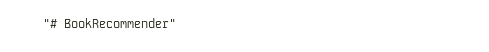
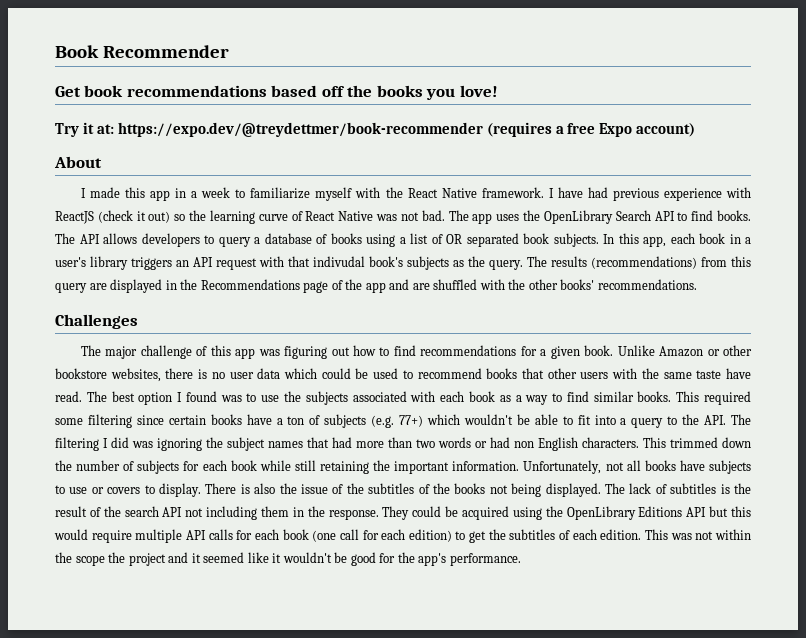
- "# BookRecommender"
+ Book Recommender
+ Get book recommendations based off the books you love!
+ Try it at: https://expo.dev/@treydettmer/book-recommender (requires a free Expo account)
+ About
+ I made this app in a week to familiarize myself with the React Native framework. I have had previous experience with ReactJS (check it out) so the learning curve of React Native was not bad. The app uses the OpenLibrary Search API to find books. The API allows developers to query a database of books using a list of OR separated book subjects. In this app, each book in a user's library triggers an API request with that indivudal book's subjects as the query. The results (recommendations) from this query are displayed in the Recommendations page of the app and are shuffled with the other books' recommendations.
+ Challenges
+ The major challenge of this app was figuring out how to find recommendations for a given book. Unlike Amazon or other bookstore websites, there is no user data which could be used to recommend books that other users with the same taste have read. The best option I found was to use the subjects associated with each book as a way to find similar books. This required some filtering since certain books have a ton of subjects (e.g. 77+) which wouldn't be able to fit into a query to the API. The filtering I did was ignoring the subject names that had more than two words or had non English characters. This trimmed down the number of subjects for each book while still retaining the important information. Unfortunately, not all books have subjects to use or covers to display. There is also the issue of the subtitles of the books not being displayed. The lack of subtitles is the result of the search API not including them in the response. They could be acquired using the OpenLibrary Editions API but this would require multiple API calls for each book (one call for each edition) to get the subtitles of each edition. This was not within the scope the project and it seemed like it wouldn't be good for the app's performance.

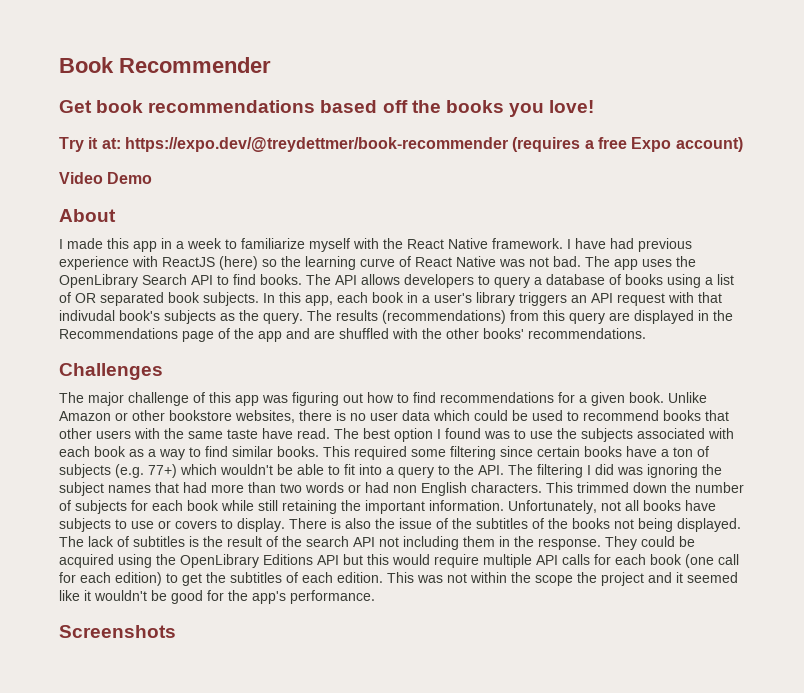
+ Video Demo
- I have had previous experience with ReactJS (check it out) so the learning curve of React Native was not bad.
+ I have had previous experience with ReactJS (here) so the learning curve of React Native was not bad.
+ Screenshots

